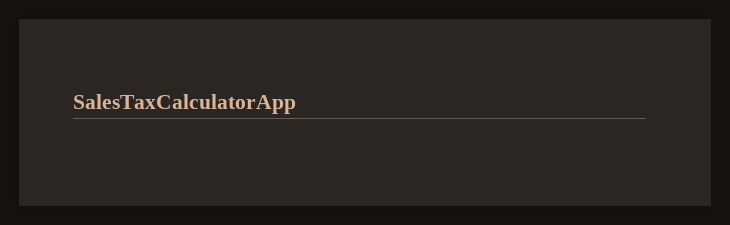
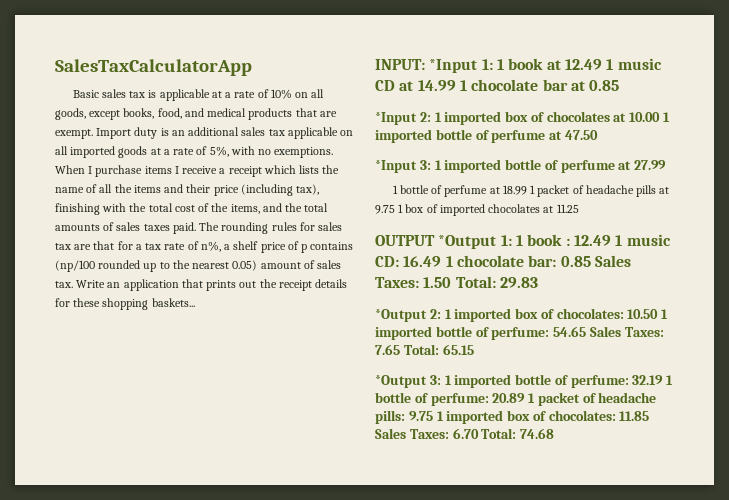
+ Basic sales tax is applicable at a rate of 10% on all goods, except books, food, and medical products that are exempt. Import duty is an additional sales tax applicable on all imported goods at a rate of 5%, with no exemptions. When I purchase items I receive a receipt which lists the name of all the items and their price (including tax), finishing with the total cost of the items, and the total amounts of sales taxes paid. The rounding rules for sales tax are that for a tax rate of n%, a shelf price of p contains (np/100 rounded up to the nearest 0.05) amount of sales tax. Write an application that prints out the receipt details for these shopping baskets...
+ INPUT: *Input 1: 1 book at 12.49 1 music CD at 14.99 1 chocolate bar at 0.85
+ *Input 2: 1 imported box of chocolates at 10.00 1 imported bottle of perfume at 47.50
+ *Input 3: 1 imported bottle of perfume at 27.99
+ 1 bottle of perfume at 18.99 1 packet of headache pills at 9.75 1 box of imported chocolates at 11.25
+ OUTPUT *Output 1: 1 book : 12.49 1 music CD: 16.49 1 chocolate bar: 0.85 Sales Taxes: 1.50 Total: 29.83
+ *Output 2: 1 imported box of chocolates: 10.50 1 imported bottle of perfume: 54.65 Sales Taxes: 7.65 Total: 65.15
+ *Output 3: 1 imported bottle of perfume: 32.19 1 bottle of perfume: 20.89 1 packet of headache pills: 9.75 1 imported box of chocolates: 11.85 Sales Taxes: 6.70 Total: 74.68

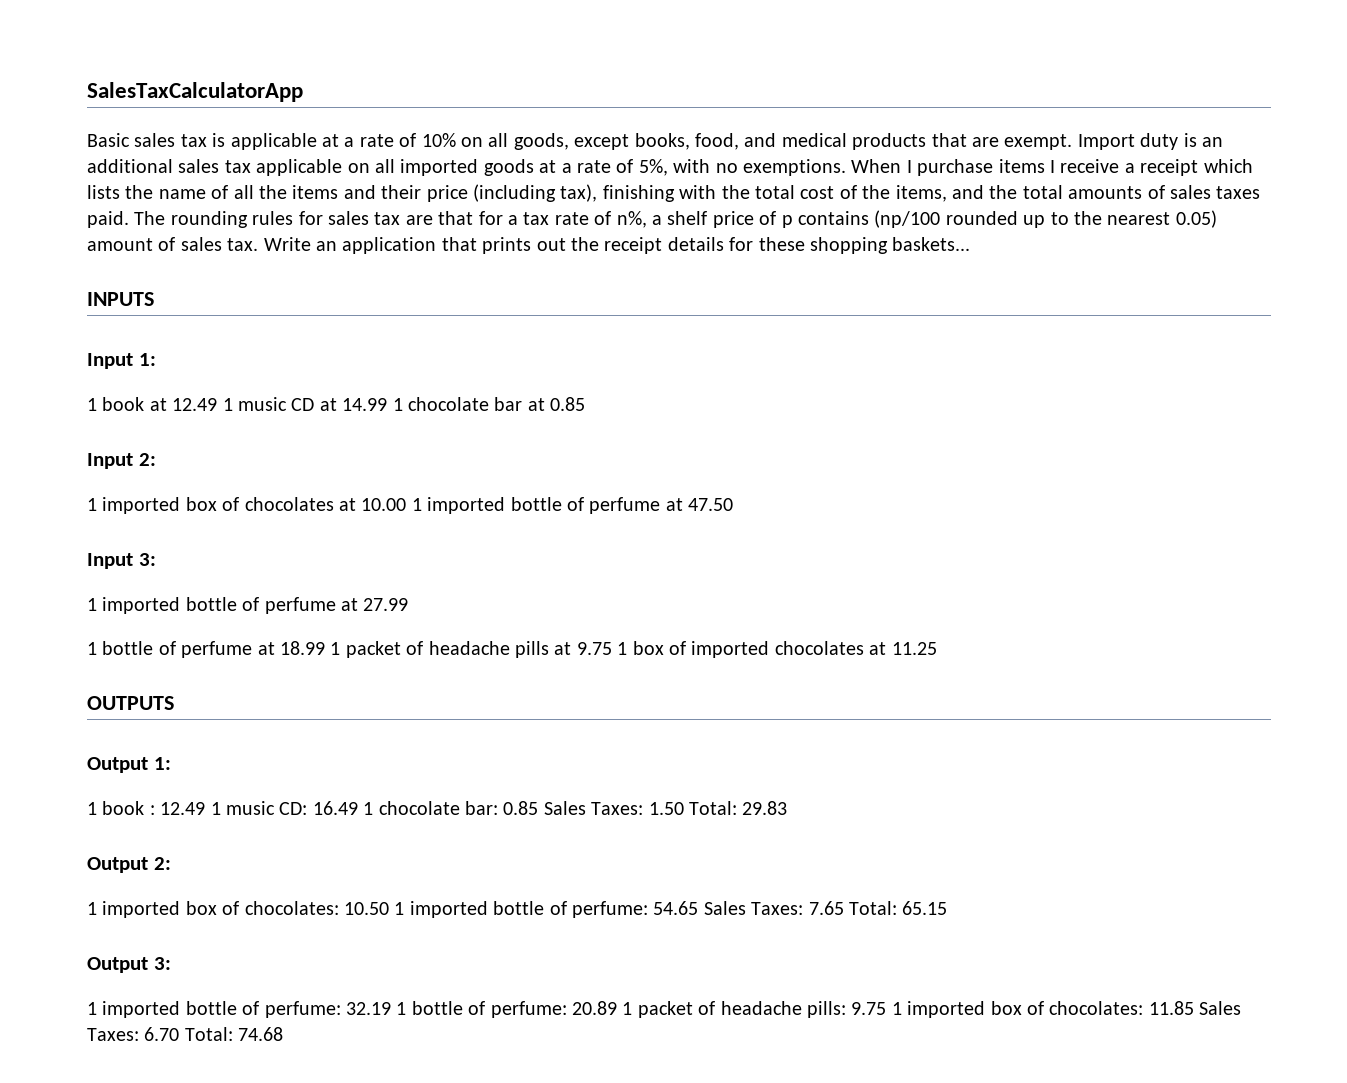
- INPUT: *Input 1: 1 book at 12.49 1 music CD at 14.99 1 chocolate bar at 0.85
+ INPUTS
+ Input 1:
+ 1 book at 12.49 1 music CD at 14.99 1 chocolate bar at 0.85
- *Input 2: 1 imported box of chocolates at 10.00 1 imported bottle of perfume at 47.50
+ Input 2:
+ 1 imported box of chocolates at 10.00 1 imported bottle of perfume at 47.50
- *Input 3: 1 imported bottle of perfume at 27.99
+ Input 3:
+ 1 imported bottle of perfume at 27.99
- OUTPUT *Output 1: 1 book : 12.49 1 music CD: 16.49 1 chocolate bar: 0.85 Sales Taxes: 1.50 Total: 29.83
+ OUTPUTS
+ Output 1:
+ 1 book : 12.49 1 music CD: 16.49 1 chocolate bar: 0.85 Sales Taxes: 1.50 Total: 29.83
- *Output 2: 1 imported box of chocolates: 10.50 1 imported bottle of perfume: 54.65 Sales Taxes: 7.65 Total: 65.15
+ Output 2:
+ 1 imported box of chocolates: 10.50 1 imported bottle of perfume: 54.65 Sales Taxes: 7.65 Total: 65.15
- *Output 3: 1 imported bottle of perfume: 32.19 1 bottle of perfume: 20.89 1 packet of headache pills: 9.75 1 imported box of chocolates: 11.85 Sales Taxes: 6.70 Total: 74.68
+ Output 3:
+ 1 imported bottle of perfume: 32.19 1 bottle of perfume: 20.89 1 packet of headache pills: 9.75 1 imported box of chocolates: 11.85 Sales Taxes: 6.70 Total: 74.68

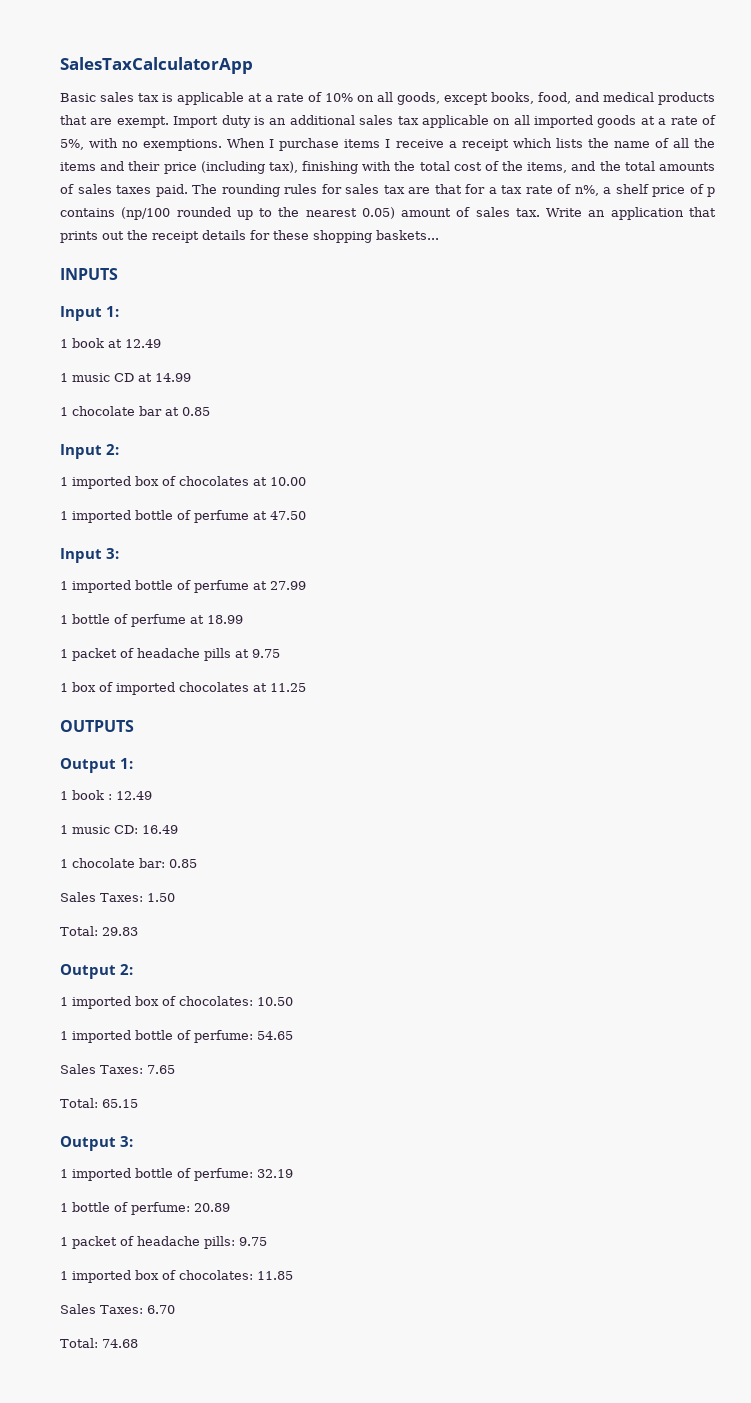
- 1 book at 12.49 1 music CD at 14.99 1 chocolate bar at 0.85
+ 1 book at 12.49
+ 1 music CD at 14.99
+ 1 chocolate bar at 0.85
- 1 imported box of chocolates at 10.00 1 imported bottle of perfume at 47.50
+ 1 imported box of chocolates at 10.00
+ 1 imported bottle of perfume at 47.50
- 1 bottle of perfume at 18.99 1 packet of headache pills at 9.75 1 box of imported chocolates at 11.25
+ 1 bottle of perfume at 18.99
+ 1 packet of headache pills at 9.75
+ 1 box of imported chocolates at 11.25
- 1 book : 12.49 1 music CD: 16.49 1 chocolate bar: 0.85 Sales Taxes: 1.50 Total: 29.83
+ 1 book : 12.49
+ 1 music CD: 16.49
+ 1 chocolate bar: 0.85
+ Sales Taxes: 1.50
+ Total: 29.83
- 1 imported box of chocolates: 10.50 1 imported bottle of perfume: 54.65 Sales Taxes: 7.65 Total: 65.15
+ 1 imported box of chocolates: 10.50
+ 1 imported bottle of perfume: 54.65
+ Sales Taxes: 7.65
+ Total: 65.15
- 1 imported bottle of perfume: 32.19 1 bottle of perfume: 20.89 1 packet of headache pills: 9.75 1 imported box of chocolates: 11.85 Sales Taxes: 6.70 Total: 74.68
+ 1 imported bottle of perfume: 32.19
+ 1 bottle of perfume: 20.89
+ 1 packet of headache pills: 9.75
+ 1 imported box of chocolates: 11.85
+ Sales Taxes: 6.70
+ Total: 74.68

